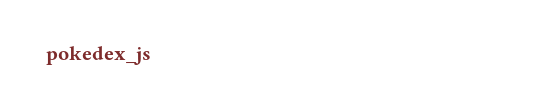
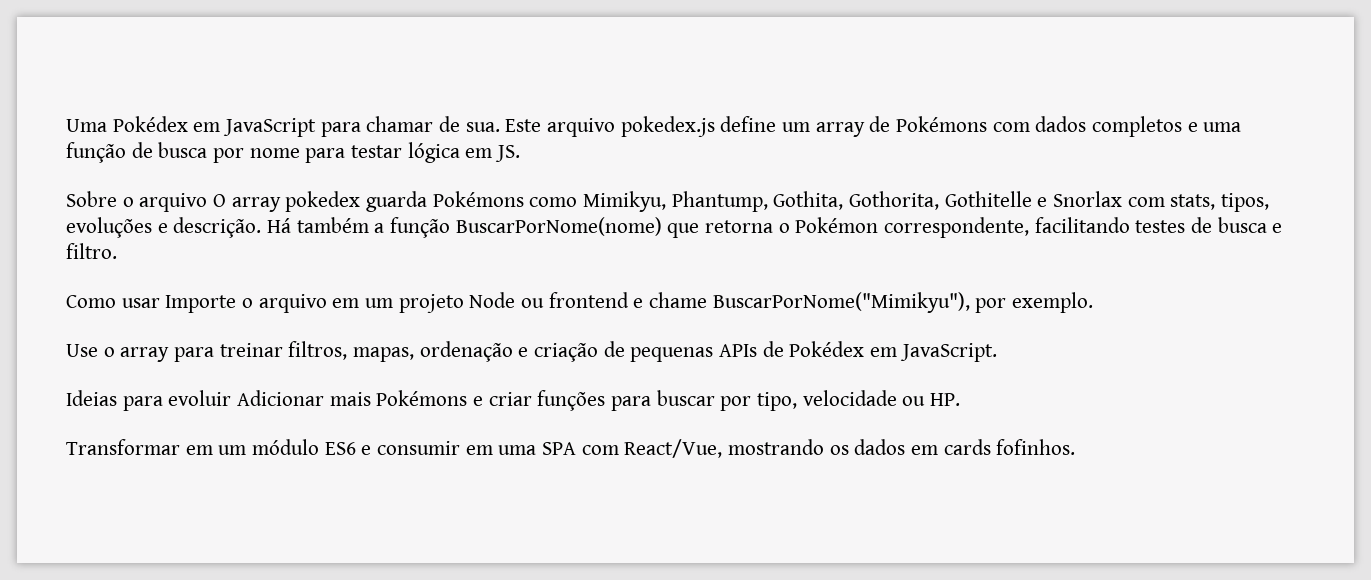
- pokedex_js
+ Uma Pokédex em JavaScript para chamar de sua. Este arquivo pokedex.js define um array de Pokémons com dados completos e uma função de busca por nome para testar lógica em JS.
+ Sobre o arquivo O array pokedex guarda Pokémons como Mimikyu, Phantump, Gothita, Gothorita, Gothitelle e Snorlax com stats, tipos, evoluções e descrição. Há também a função BuscarPorNome(nome) que retorna o Pokémon correspondente, facilitando testes de busca e filtro.
+ Como usar Importe o arquivo em um projeto Node ou frontend e chame BuscarPorNome("Mimikyu"), por exemplo.
+ Use o array para treinar filtros, mapas, ordenação e criação de pequenas APIs de Pokédex em JavaScript.
+ Ideias para evoluir Adicionar mais Pokémons e criar funções para buscar por tipo, velocidade ou HP.
+ Transformar em um módulo ES6 e consumir em uma SPA com React/Vue, mostrando os dados em cards fofinhos.

